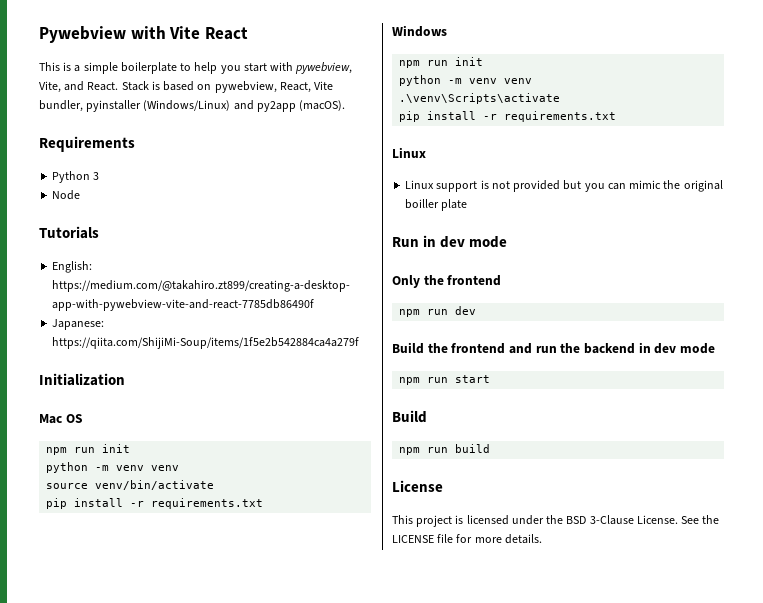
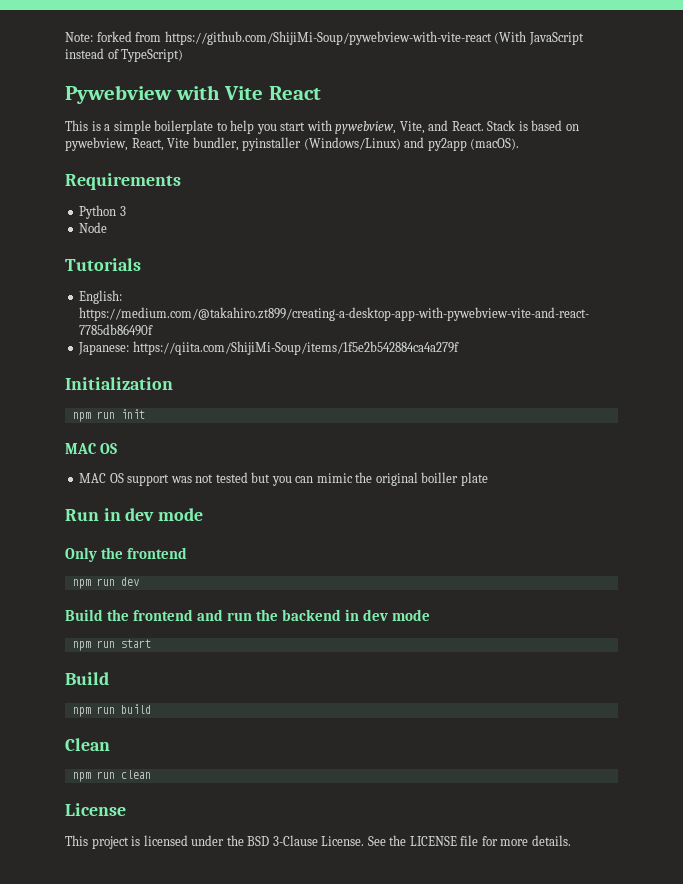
+ Note: forked from https://github.com/ShijiMi-Soup/pywebview-with-vite-react (With JavaScript instead of TypeScript)
- Mac OS
  npm run init
- python -m venv venv
- source venv/bin/activate
- pip install -r requirements.txt
- Windows
- npm run init
- python -m venv venv
- .\venv\Scripts\activate
- pip install -r requirements.txt
- Linux
- Linux support is not provided but you can mimic the original boiller plate
+ MAC OS
+ MAC OS support was not tested but you can mimic the original boiller plate
+ Clean
+ npm run clean

